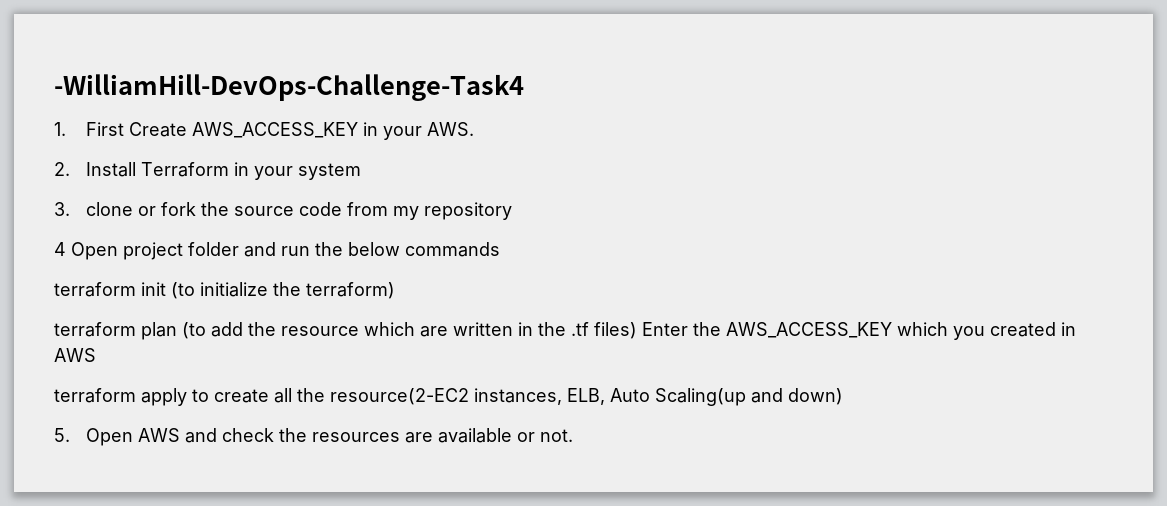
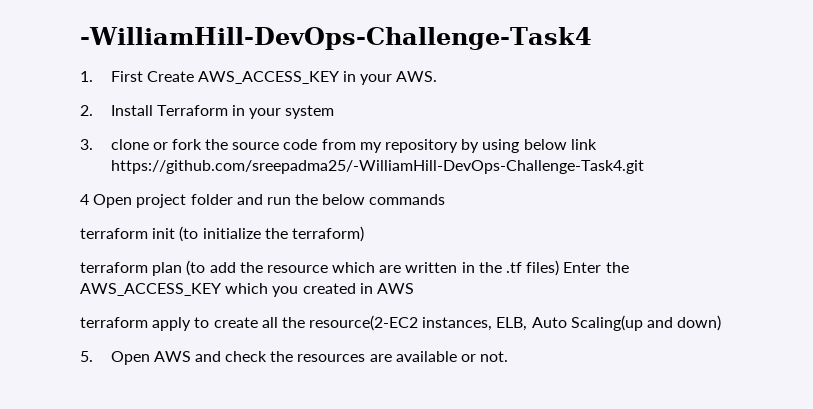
- 3. clone or fork the source code from my repository
+ 3. clone or fork the source code from my repository by using below link https://github.com/sreepadma25/-WilliamHill-DevOps-Challenge-Task4.git

